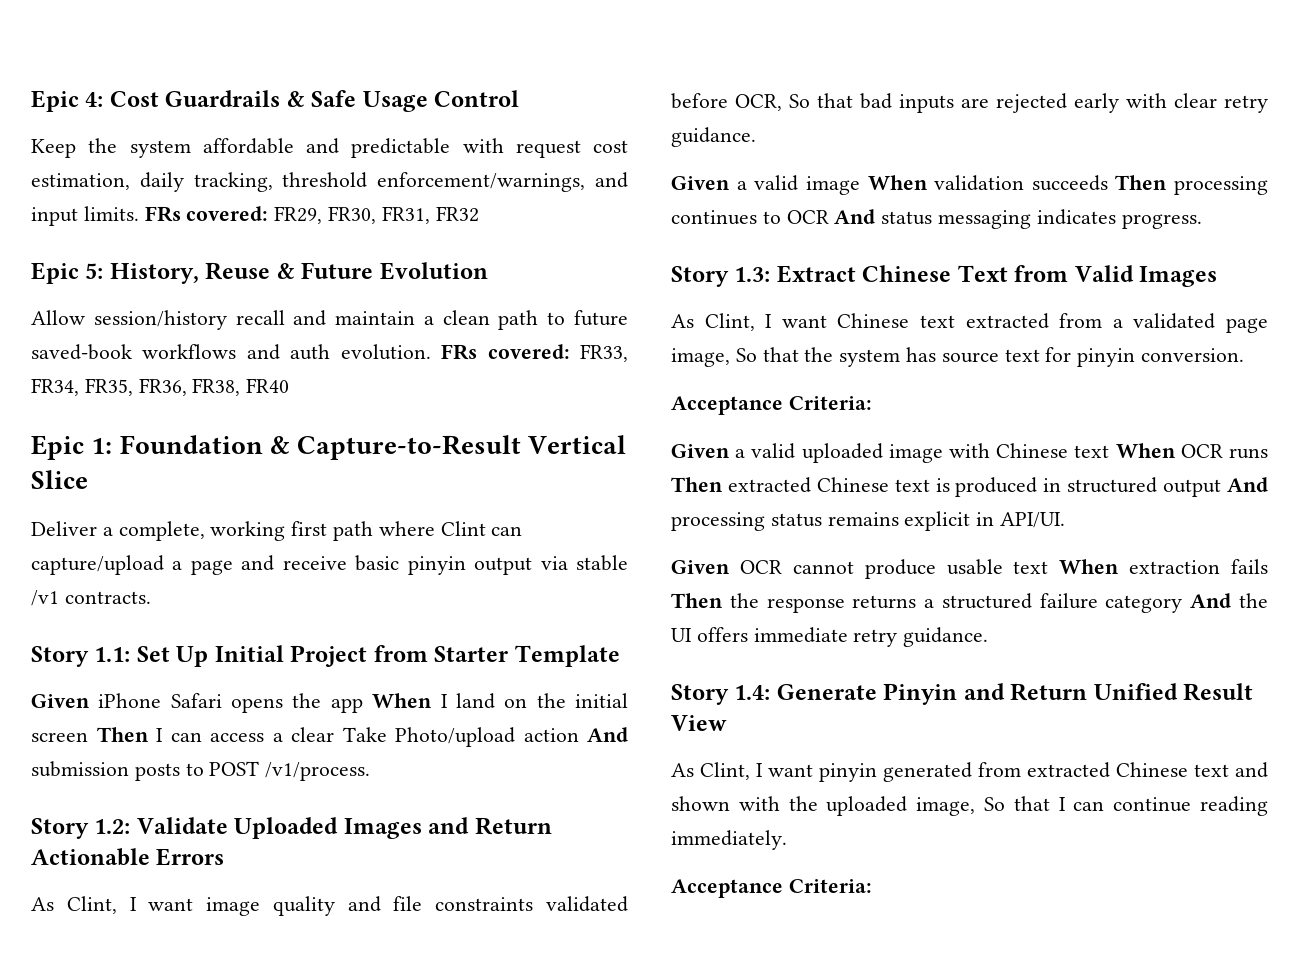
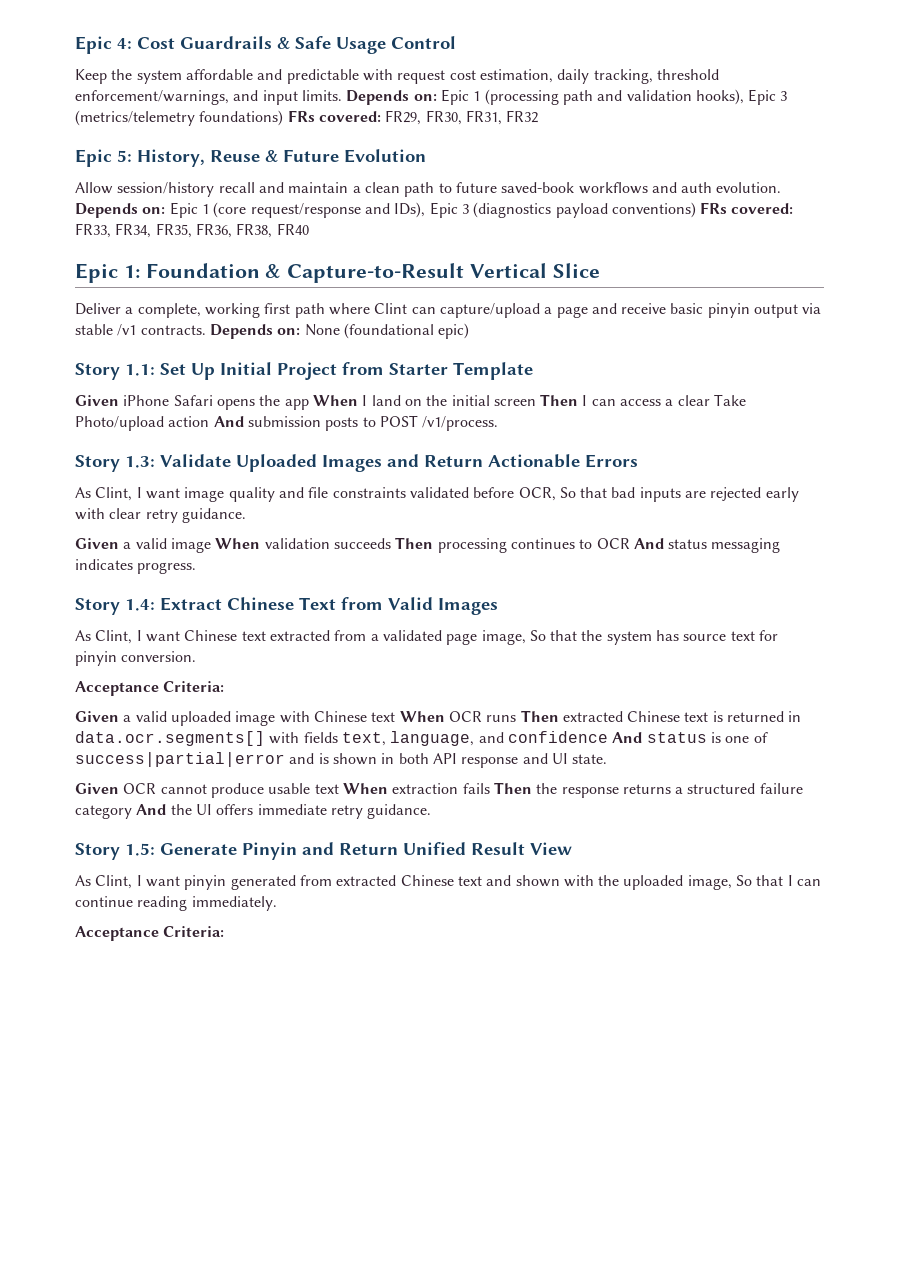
- FRs covered: FR29, FR30, FR31, FR32
+ Depends on: Epic 1 (processing path and validation hooks), Epic 3 (metrics/telemetry foundations) FRs covered: FR29, FR30, FR31, FR32
- FRs covered: FR33, FR34, FR35, FR36, FR38, FR40
+ Depends on: Epic 1 (core request/response and IDs), Epic 3 (diagnostics payload conventions) FRs covered: FR33, FR34, FR35, FR36, FR38, FR40
+ Depends on: None (foundational epic)
- Story 1.2: Validate Uploaded Images and Return Actionable Errors
+ Story 1.3: Validate Uploaded Images and Return Actionable Errors
- Story 1.3: Extract Chinese Text from Valid Images
+ Story 1.4: Extract Chinese Text from Valid Images
- Given a valid uploaded image with Chinese text When OCR runs Then extracted Chinese text is produced in structured output And processing status remains explicit in API/UI.
+ Given a valid uploaded image with Chinese text When OCR runs Then extracted Chinese text is returned in data.ocr.segments[] with fields text, language, and confidence And status is one of success|partial|error and is shown in both API response and UI state.
- Story 1.4: Generate Pinyin and Return Unified Result View
+ Story 1.5: Generate Pinyin and Return Unified Result View

